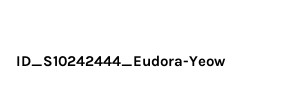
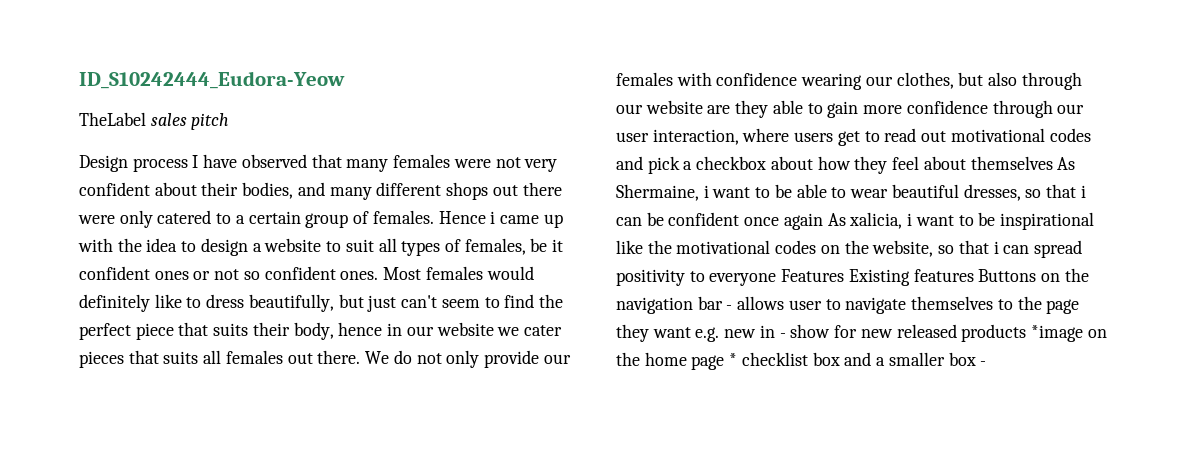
+ TheLabel sales pitch
+ Design process I have observed that many females were not very confident about their bodies, and many different shops out there were only catered to a certain group of females. Hence i came up with the idea to design a website to suit all types of females, be it confident ones or not so confident ones. Most females would definitely like to dress beautifully, but just can't seem to find the perfect piece that suits their body, hence in our website we cater pieces that suits all females out there. We do not only provide our females with confidence wearing our clothes, but also through our website are they able to gain more confidence through our user interaction, where users get to read out motivational codes and pick a checkbox about how they feel about themselves As Shermaine, i want to be able to wear beautiful dresses, so that i can be confident once again As xalicia, i want to be inspirational like the motivational codes on the website, so that i can spread positivity to everyone Features Existing features Buttons on the navigation bar - allows user to navigate themselves to the page they want e.g. new in - show for new released products *image on the home page * checklist box and a smaller box -

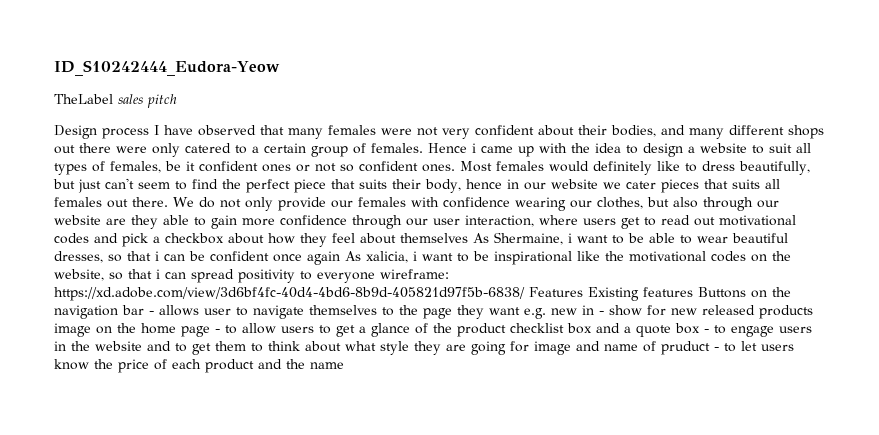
- We do not only provide our females with confidence wearing our clothes, but also through our website are they able to gain more confidence through our user interaction, where users get to read out motivational codes and pick a checkbox about how they feel about themselves As Shermaine, i want to be able to wear beautiful dresses, so that i can be confident once again As xalicia, i want to be inspirational like the motivational codes on the website, so that i can spread positivity to everyone Features Existing features Buttons on the navigation bar - allows user to navigate themselves to the page they want e.g. new in - show for new released products *image on the home page * checklist box and a smaller box -
+ We do not only provide our females with confidence wearing our clothes, but also through our website are they able to gain more confidence through our user interaction, where users get to read out motivational codes and pick a checkbox about how they feel about themselves As Shermaine, i want to be able to wear beautiful dresses, so that i can be confident once again As xalicia, i want to be inspirational like the motivational codes on the website, so that i can spread positivity to everyone wireframe: https://xd.adobe.com/view/3d6bf4fc-40d4-4bd6-8b9d-405821d97f5b-6838/ Features Existing features Buttons on the navigation bar - allows user to navigate themselves to the page they want e.g. new in - show for new released products image on the home page - to allow users to get a glance of the product checklist box and a quote box - to engage users in the website and to get them to think about what style they are going for image and name of pruduct - to let users know the price of each product and the name

